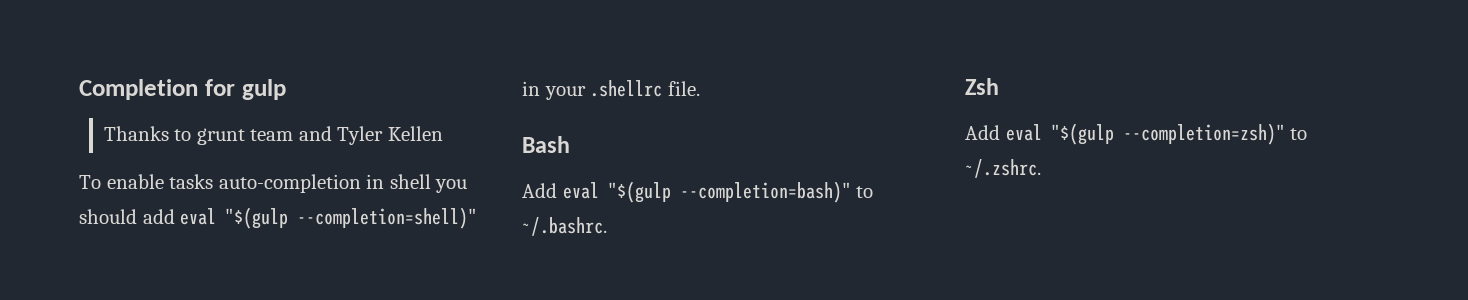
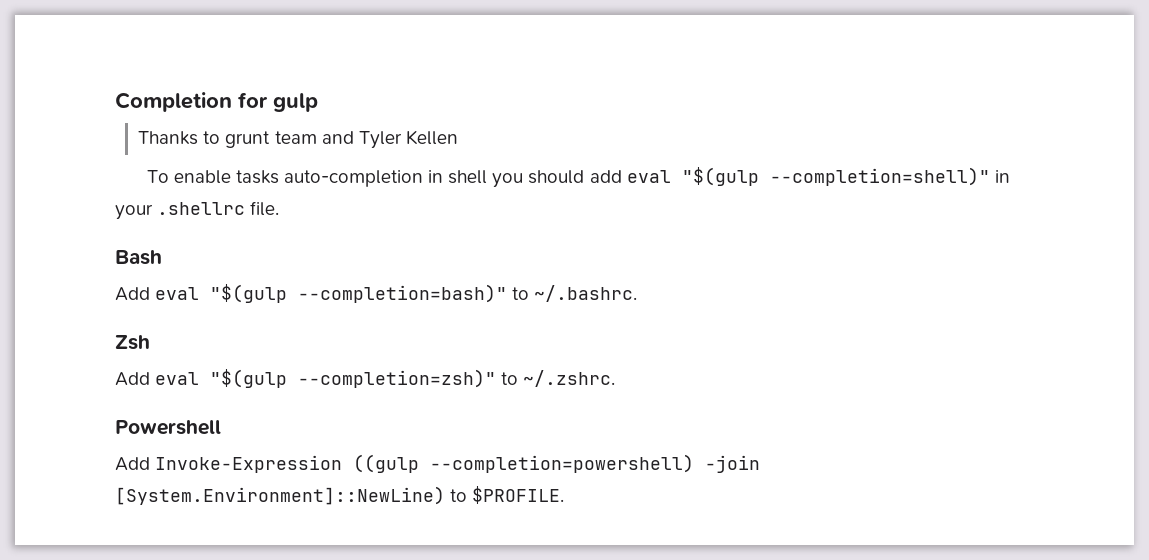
+ Powershell
+ Add Invoke-Expression ((gulp --completion=powershell) -join [System.Environment]::NewLine) to $PROFILE.

